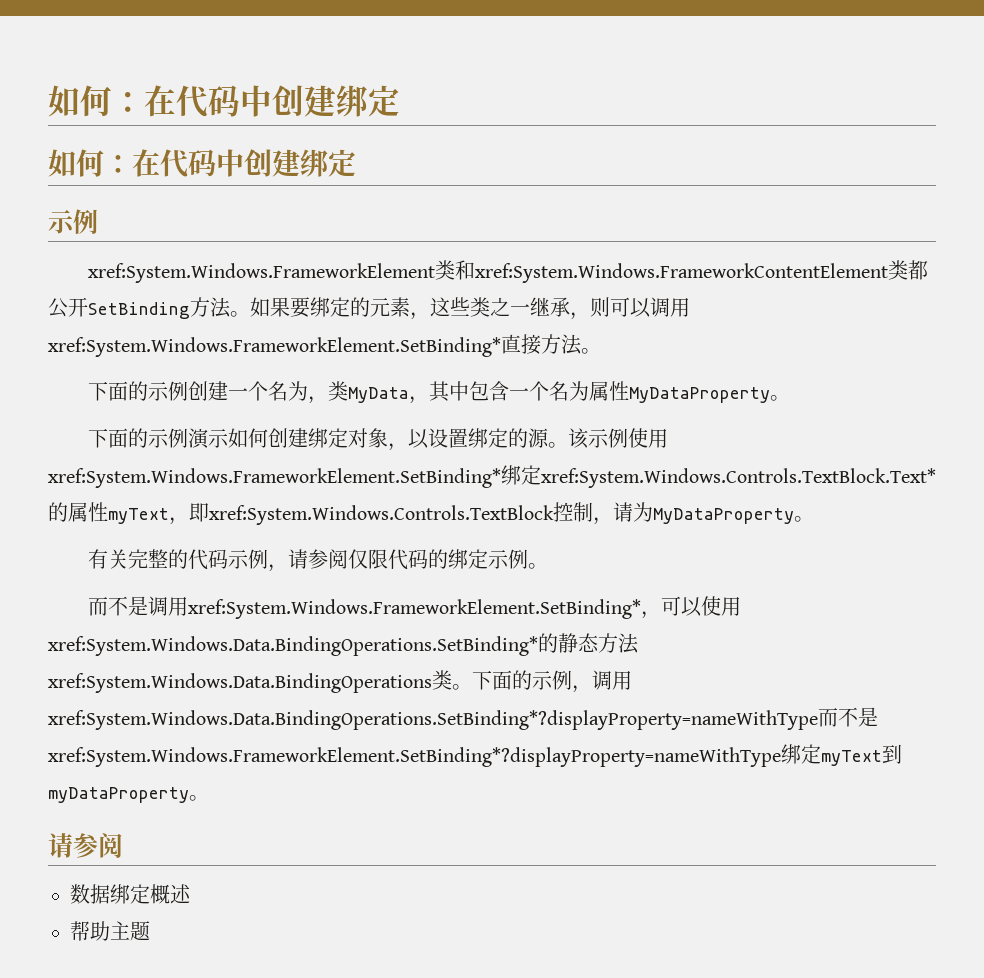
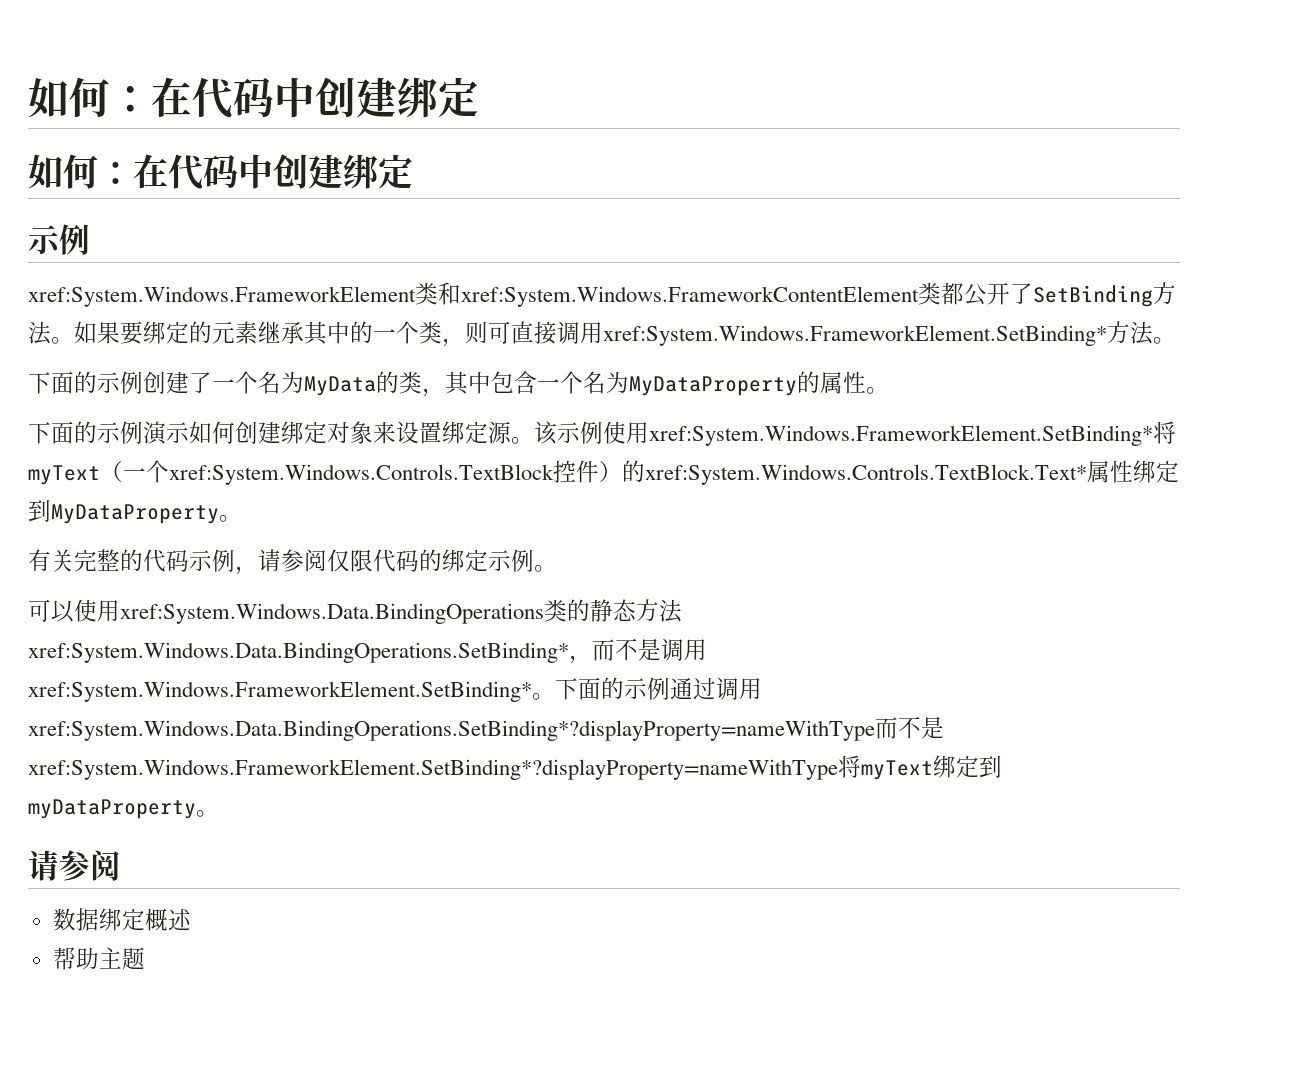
- xref:System.Windows.FrameworkElement类和xref:System.Windows.FrameworkContentElement类都公开SetBinding方法。
+ xref:System.Windows.FrameworkElement类和xref:System.Windows.FrameworkContentElement类都公开了SetBinding方法。
- 如果要绑定的元素，这些类之一继承，则可以调用xref:System.Windows.FrameworkElement.SetBinding*直接方法。
+ 如果要绑定的元素继承其中的一个类，则可直接调用xref:System.Windows.FrameworkElement.SetBinding*方法。
- 下面的示例创建一个名为，类MyData，其中包含一个名为属性MyDataProperty。
+ 下面的示例创建了一个名为MyData的类，其中包含一个名为MyDataProperty的属性。
- 下面的示例演示如何创建绑定对象，以设置绑定的源。
+ 下面的示例演示如何创建绑定对象来设置绑定源。
- 该示例使用xref:System.Windows.FrameworkElement.SetBinding*绑定xref:System.Windows.Controls.TextBlock.Text*的属性myText，即xref:System.Windows.Controls.TextBlock控制，请为MyDataProperty。
+ 该示例使用xref:System.Windows.FrameworkElement.SetBinding*将myText（一个xref:System.Windows.Controls.TextBlock控件）的xref:System.Windows.Controls.TextBlock.Text*属性绑定到MyDataProperty。
- 而不是调用xref:System.Windows.FrameworkElement.SetBinding*，可以使用xref:System.Windows.Data.BindingOperations.SetBinding*的静态方法xref:System.Windows.Data.BindingOperations类。
+ 可以使用xref:System.Windows.Data.BindingOperations类的静态方法xref:System.Windows.Data.BindingOperations.SetBinding*，而不是调用xref:System.Windows.FrameworkElement.SetBinding*。
- 下面的示例，调用xref:System.Windows.Data.BindingOperations.SetBinding*?displayProperty=nameWithType而不是xref:System.Windows.FrameworkElement.SetBinding*?displayProperty=nameWithType绑定myText到myDataProperty。
+ 下面的示例通过调用xref:System.Windows.Data.BindingOperations.SetBinding*?displayProperty=nameWithType而不是xref:System.Windows.FrameworkElement.SetBinding*?displayProperty=nameWithType将myText绑定到myDataProperty。

